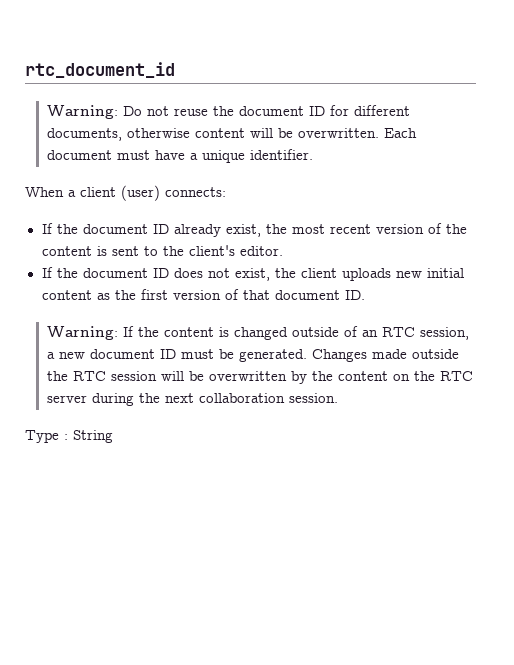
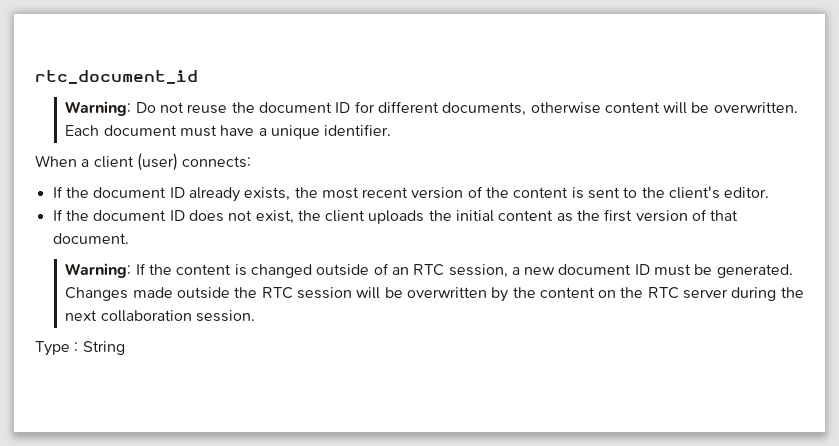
- If the document ID already exist, the most recent version of the content is sent to the client's editor.
+ If the document ID already exists, the most recent version of the content is sent to the client's editor.
- If the document ID does not exist, the client uploads new initial content as the first version of that document ID.
+ If the document ID does not exist, the client uploads the initial content as the first version of that document.

